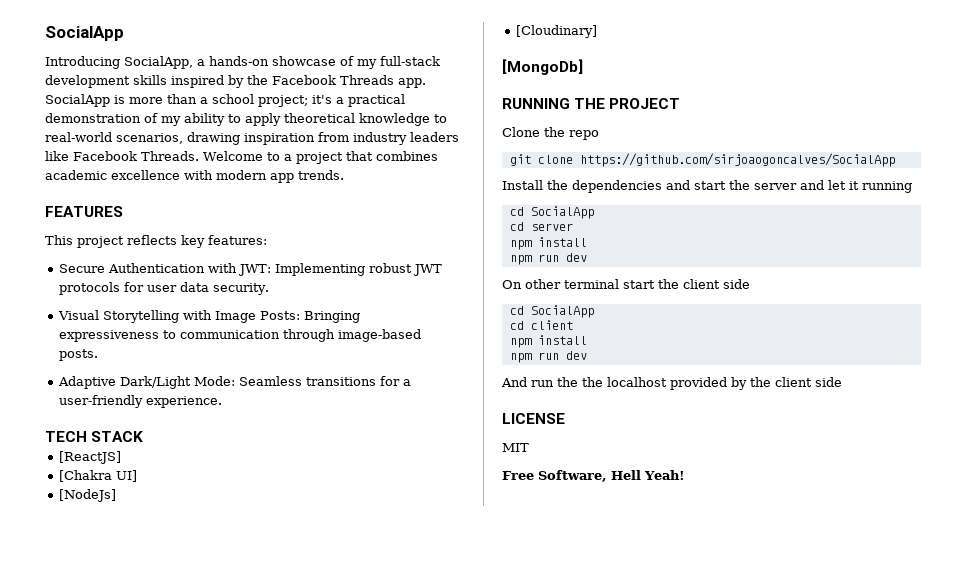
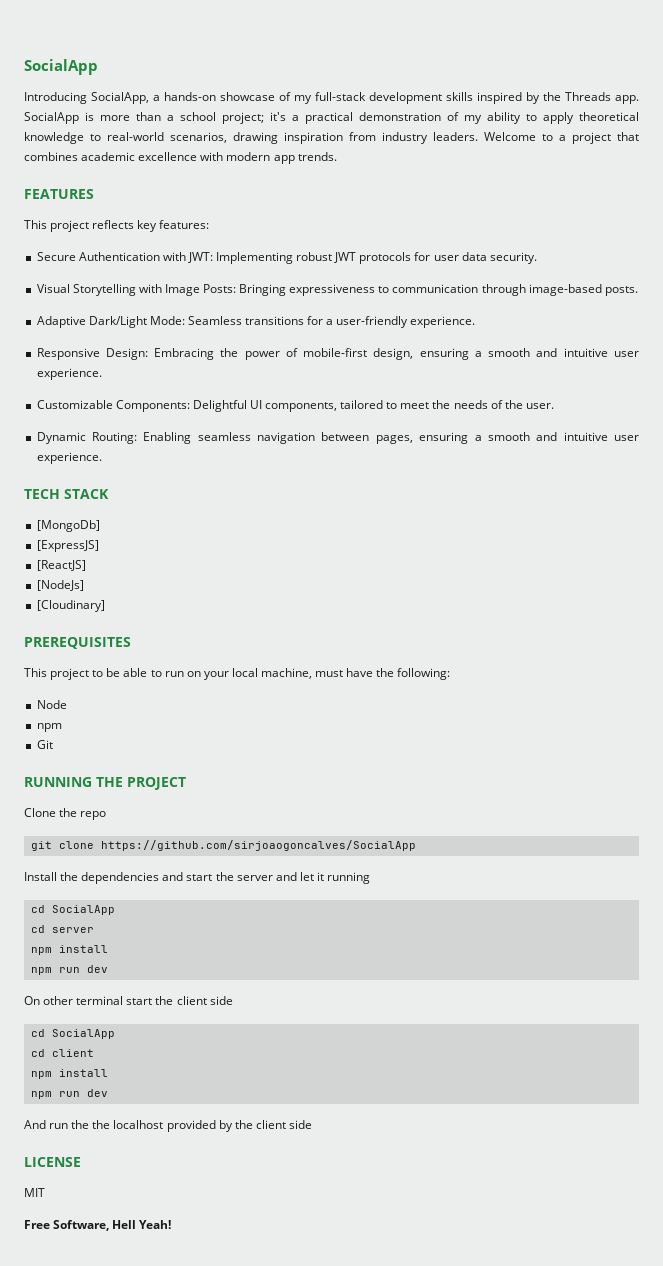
- Introducing SocialApp, a hands-on showcase of my full-stack development skills inspired by the Facebook Threads app.
+ Introducing SocialApp, a hands-on showcase of my full-stack development skills inspired by the Threads app.
- SocialApp is more than a school project; it's a practical demonstration of my ability to apply theoretical knowledge to real-world scenarios, drawing inspiration from industry leaders like Facebook Threads.
+ SocialApp is more than a school project; it's a practical demonstration of my ability to apply theoretical knowledge to real-world scenarios, drawing inspiration from industry leaders.
+ Responsive Design: Embracing the power of mobile-first design, ensuring a smooth and intuitive user experience.
+ Customizable Components: Delightful UI components, tailored to meet the needs of the user.
+ Dynamic Routing: Enabling seamless navigation between pages, ensuring a smooth and intuitive user experience.
+ [MongoDb]
+ [ExpressJS]
- [Chakra UI]
- [MongoDb]
+ PREREQUISITES
+ This project to be able to run on your local machine, must have the following:
+ Node
+ npm
+ Git

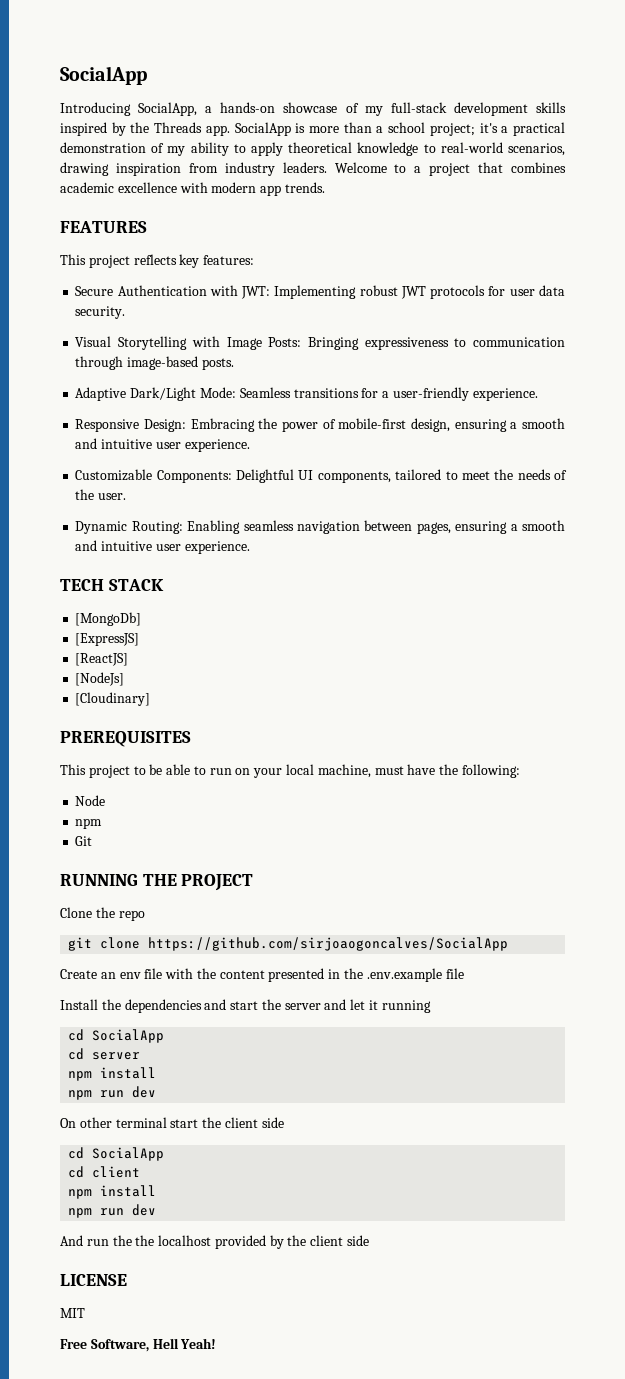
+ Create an env file with the content presented in the .env.example file

